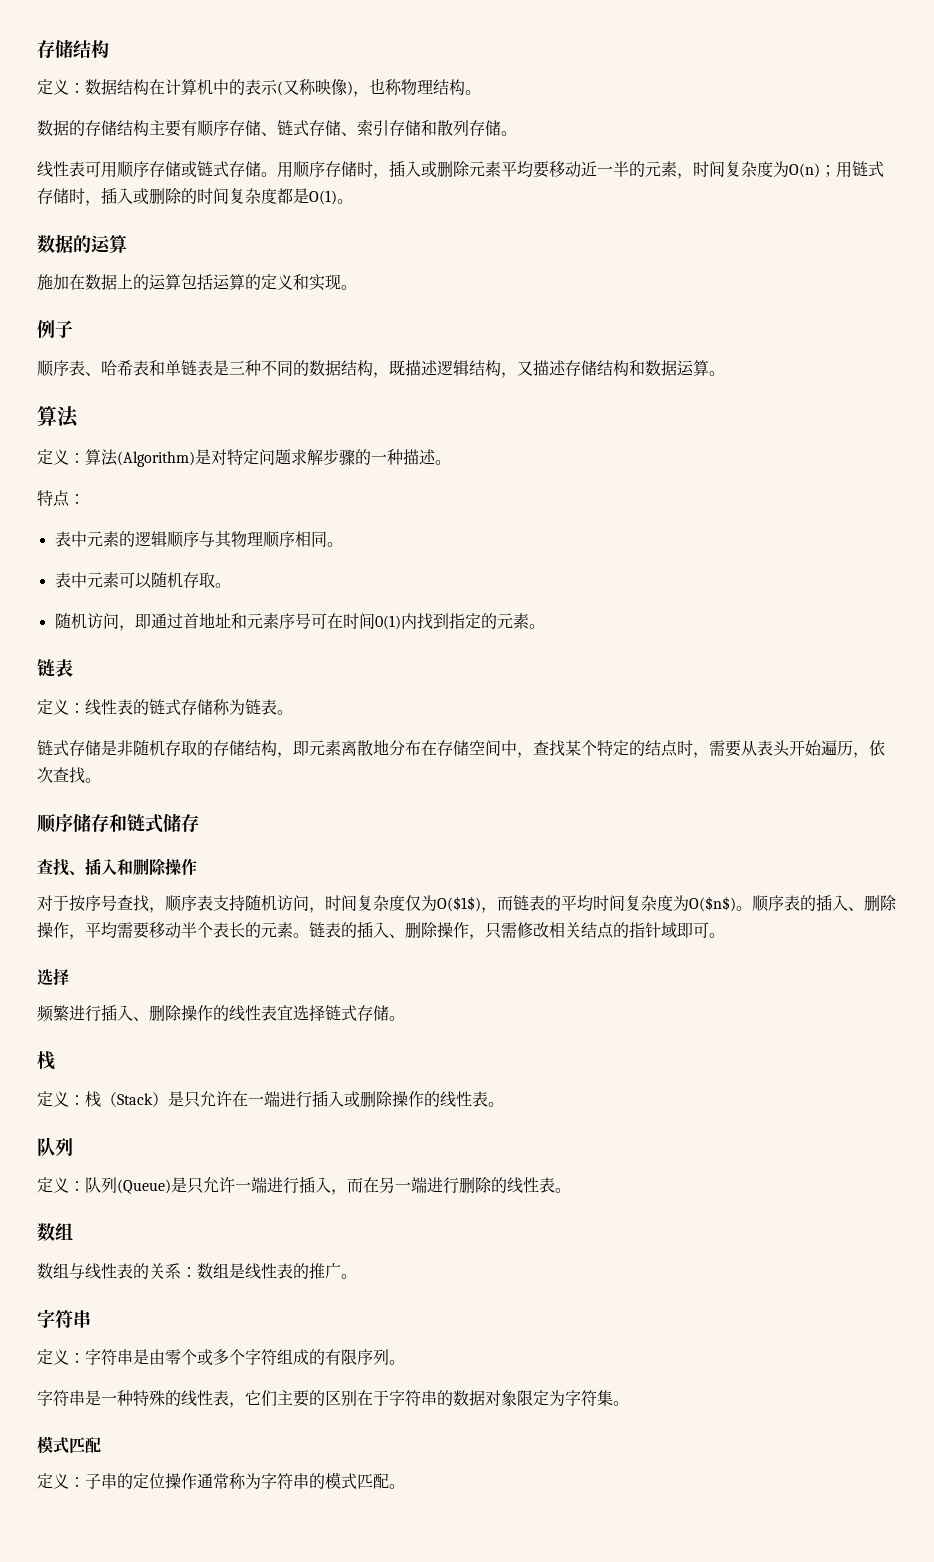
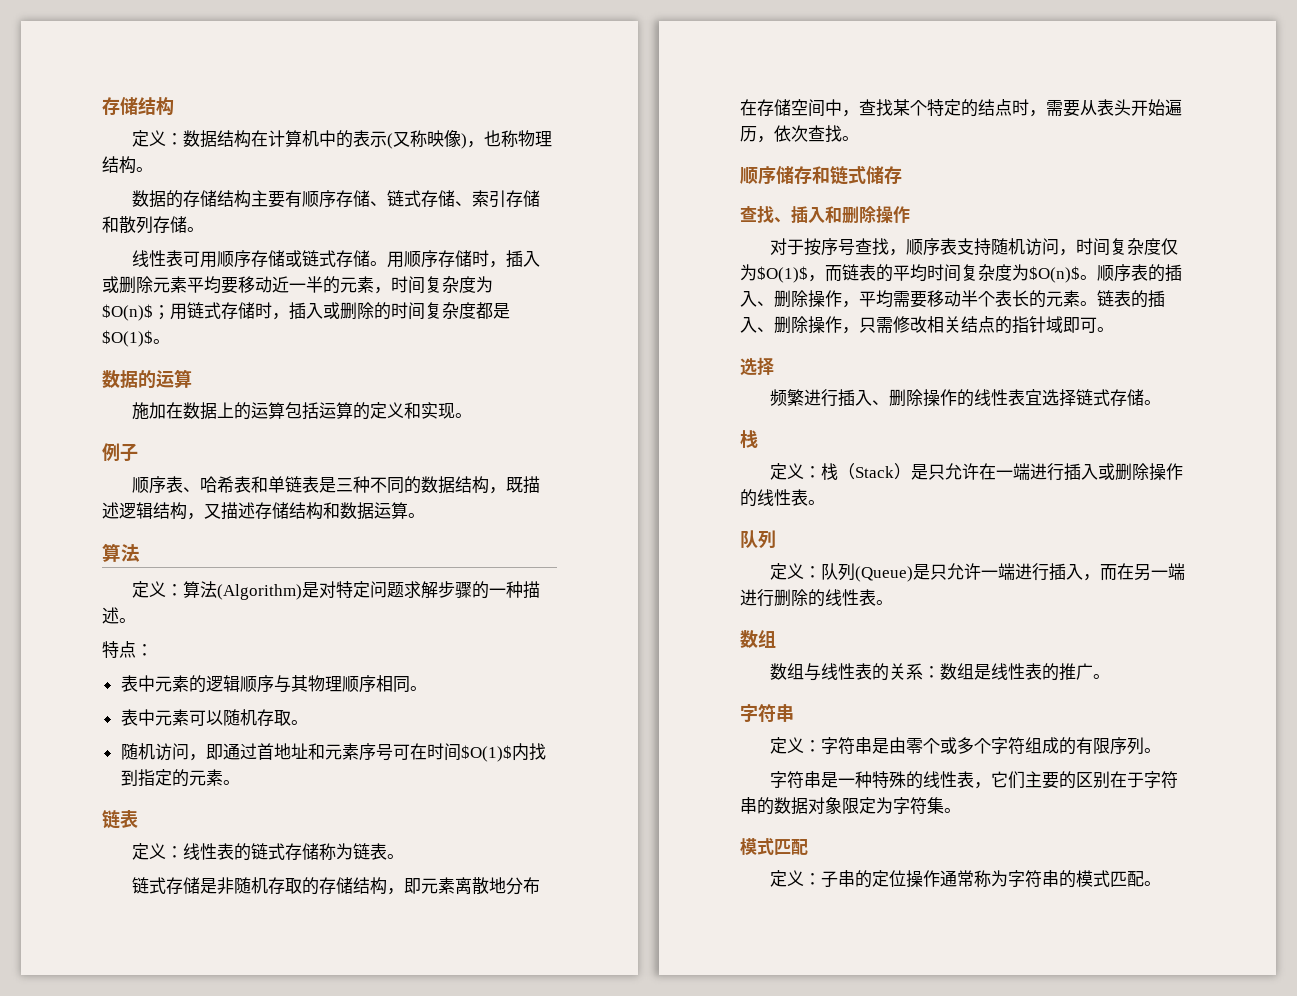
- 用顺序存储时，插入或删除元素平均要移动近一半的元素，时间复杂度为O(n)；用链式存储时，插入或删除的时间复杂度都是O(1)。
+ 用顺序存储时，插入或删除元素平均要移动近一半的元素，时间复杂度为$O(n)$；用链式存储时，插入或删除的时间复杂度都是$O(1)$。
- 随机访问，即通过首地址和元素序号可在时间0(1)内找到指定的元素。
+ 随机访问，即通过首地址和元素序号可在时间$O(1)$内找到指定的元素。
- 对于按序号查找，顺序表支持随机访问，时间复杂度仅为O($1$)，而链表的平均时间复杂度为O($n$)。
+ 对于按序号查找，顺序表支持随机访问，时间复杂度仅为$O(1)$，而链表的平均时间复杂度为$O(n)$。

